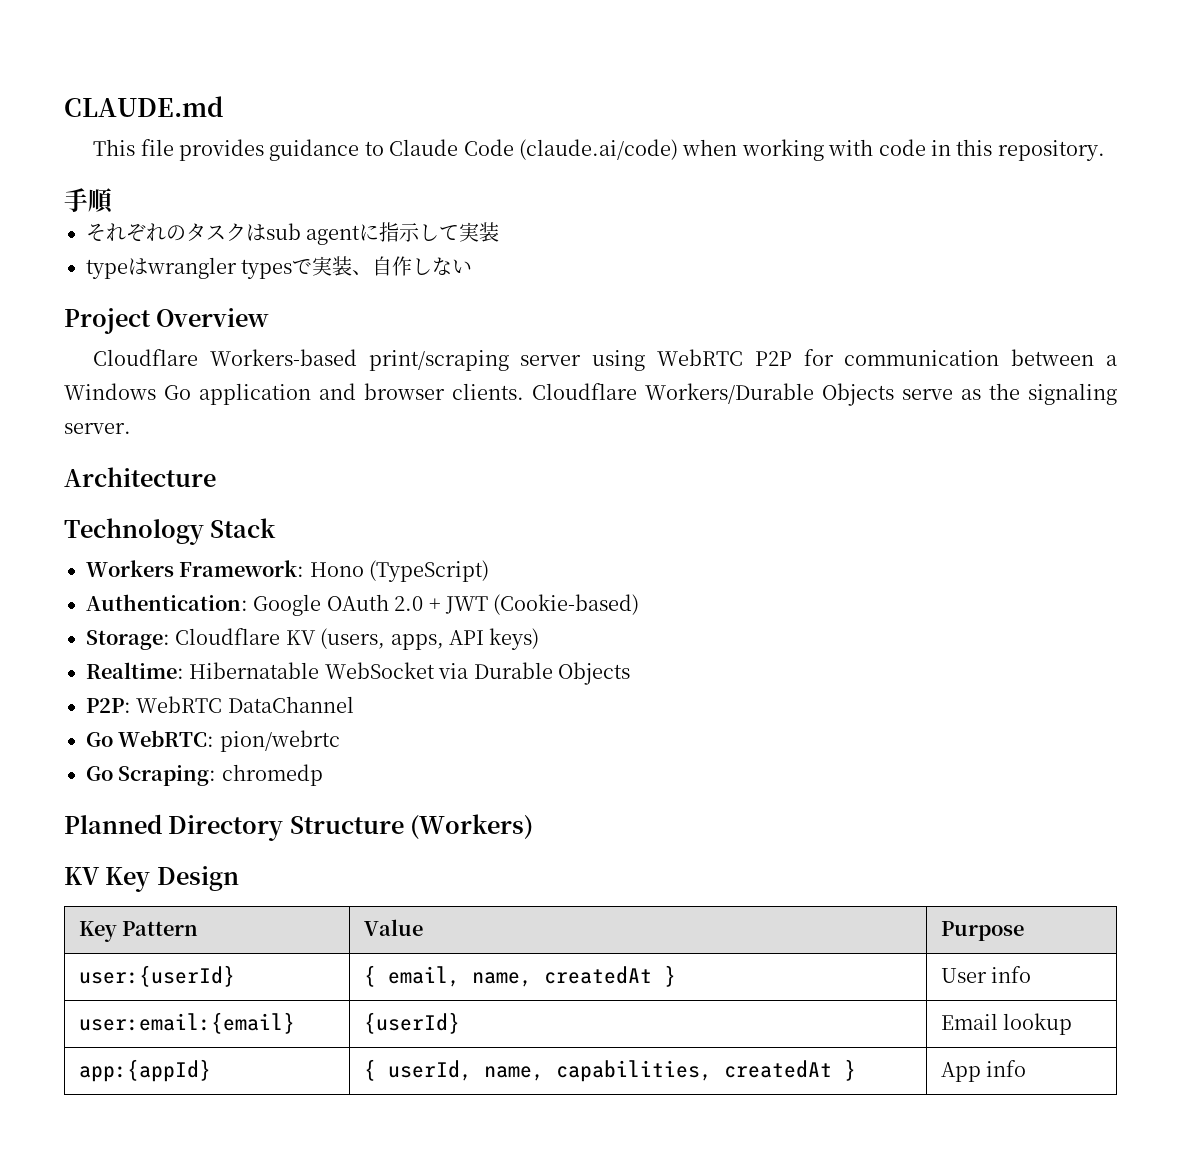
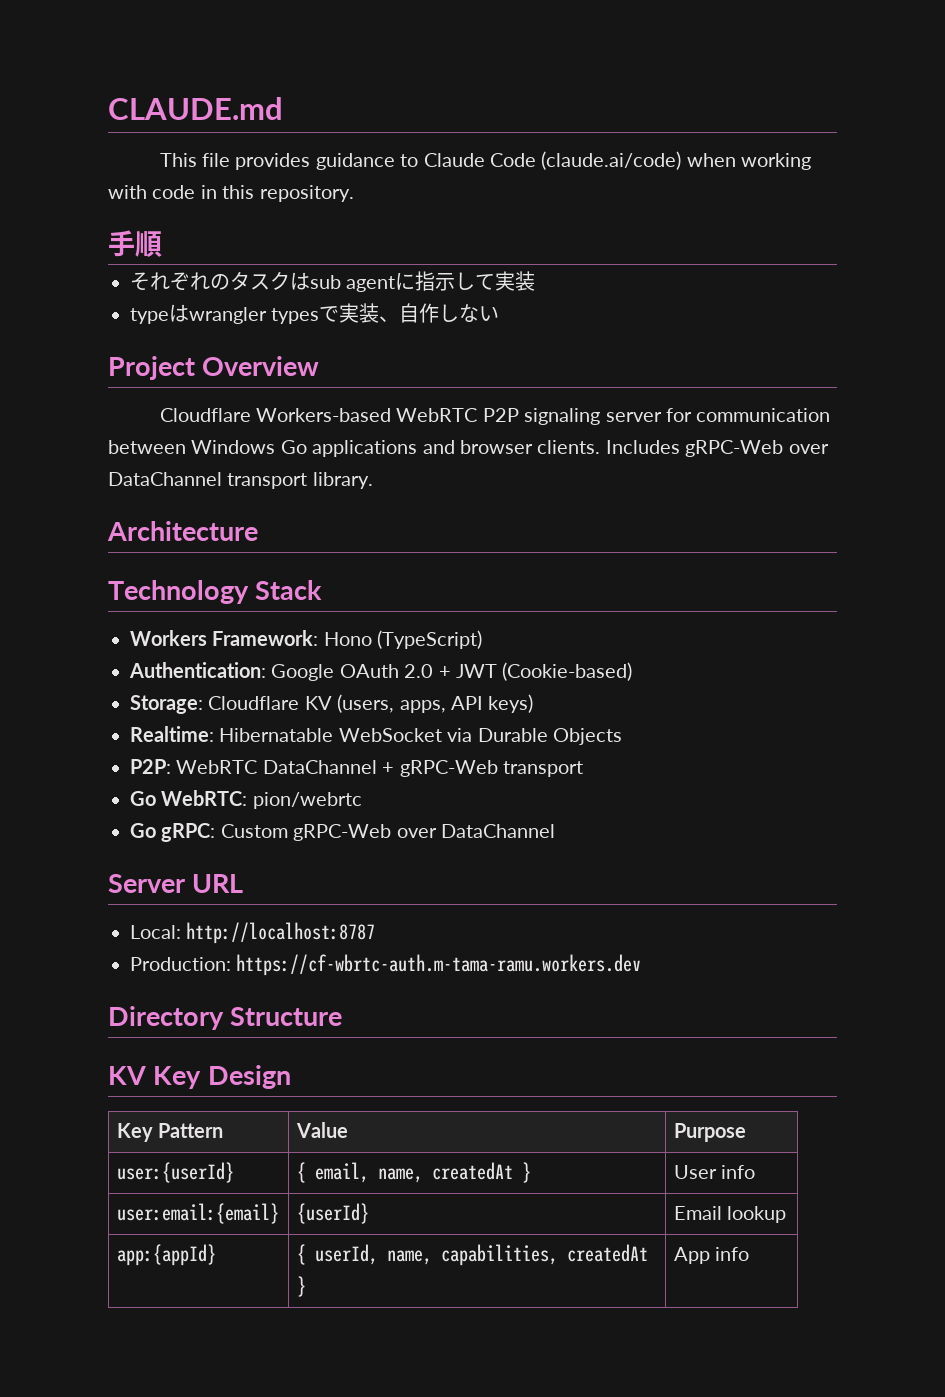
- Cloudflare Workers-based print/scraping server using WebRTC P2P for communication between a Windows Go application and browser clients.
+ Cloudflare Workers-based WebRTC P2P signaling server for communication between Windows Go applications and browser clients.
- Cloudflare Workers/Durable Objects serve as the signaling server.
+ Includes gRPC-Web over DataChannel transport library.
- P2P: WebRTC DataChannel
+ P2P: WebRTC DataChannel + gRPC-Web transport
- Go Scraping: chromedp
- Planned Directory Structure (Workers)
+ Go gRPC: Custom gRPC-Web over DataChannel
+ Server URL
+ Local: http://localhost:8787
+ Production: https://cf-wbrtc-auth.m-tama-ramu.workers.dev
+ Directory Structure

